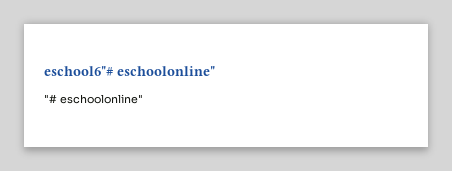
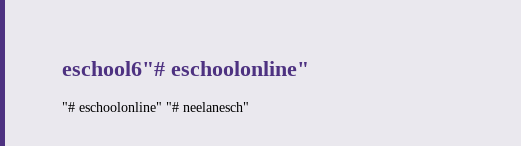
- "# eschoolonline"
+ "# eschoolonline" "# neelanesch"

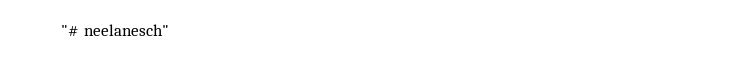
- eschool6"# eschoolonline"
- "# eschoolonline" "# neelanesch"
+ "# neelanesch"

